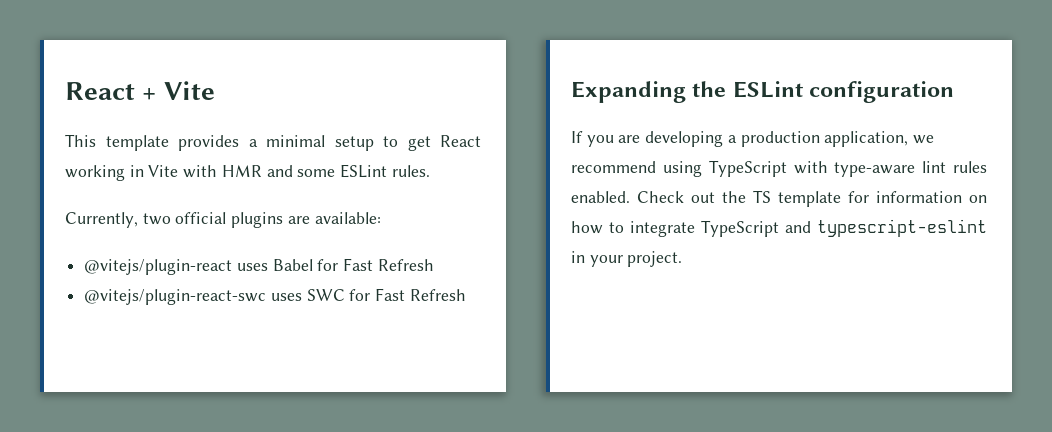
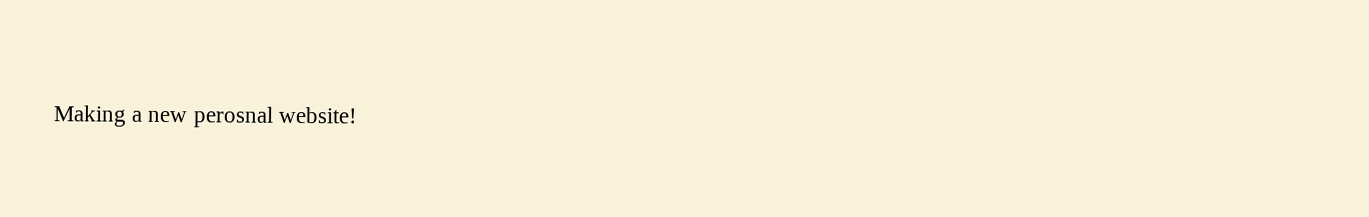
- React + Vite
- This template provides a minimal setup to get React working in Vite with HMR and some ESLint rules.
- Currently, two official plugins are available:
- @vitejs/plugin-react uses Babel for Fast Refresh
- @vitejs/plugin-react-swc uses SWC for Fast Refresh
- Expanding the ESLint configuration
- If you are developing a production application, we recommend using TypeScript with type-aware lint rules enabled. Check out the TS template for information on how to integrate TypeScript and typescript-eslint in your project.
+ Making a new perosnal website!

